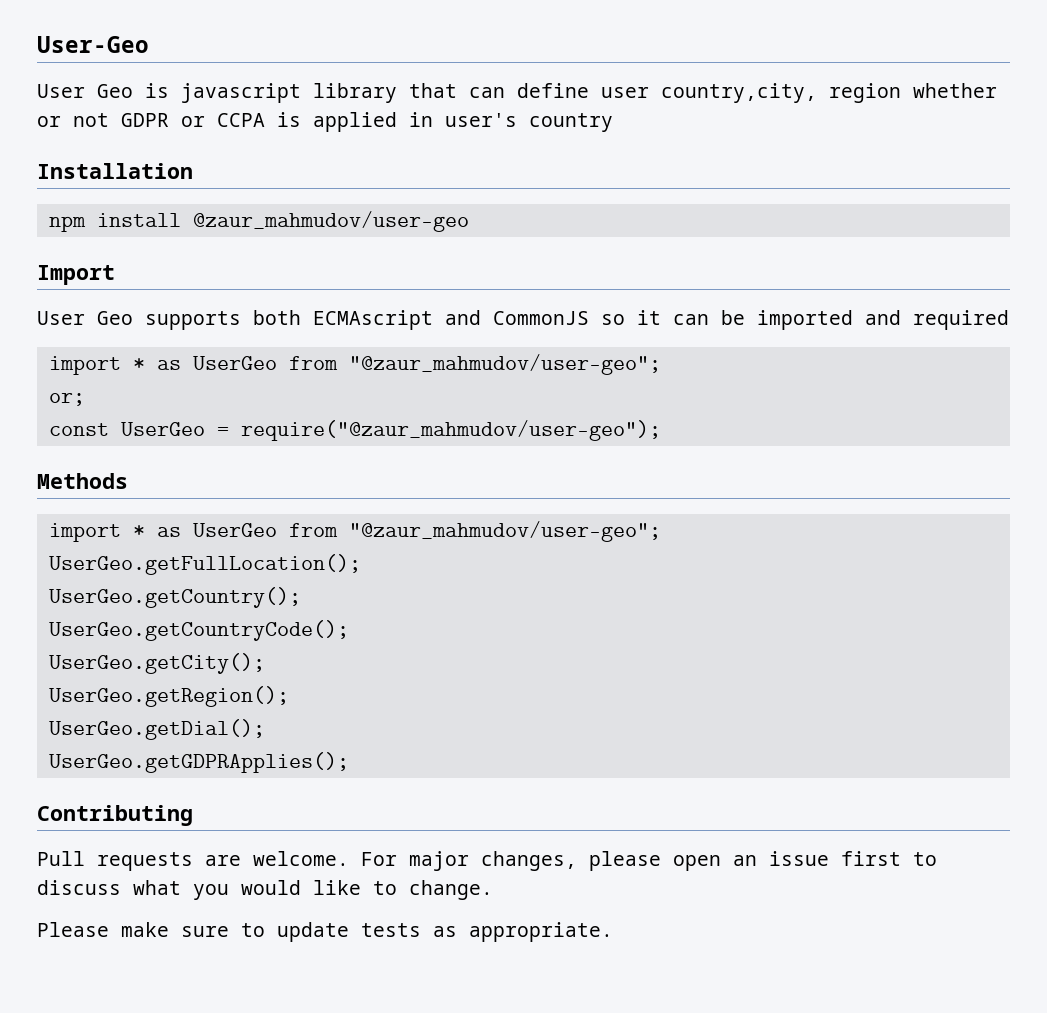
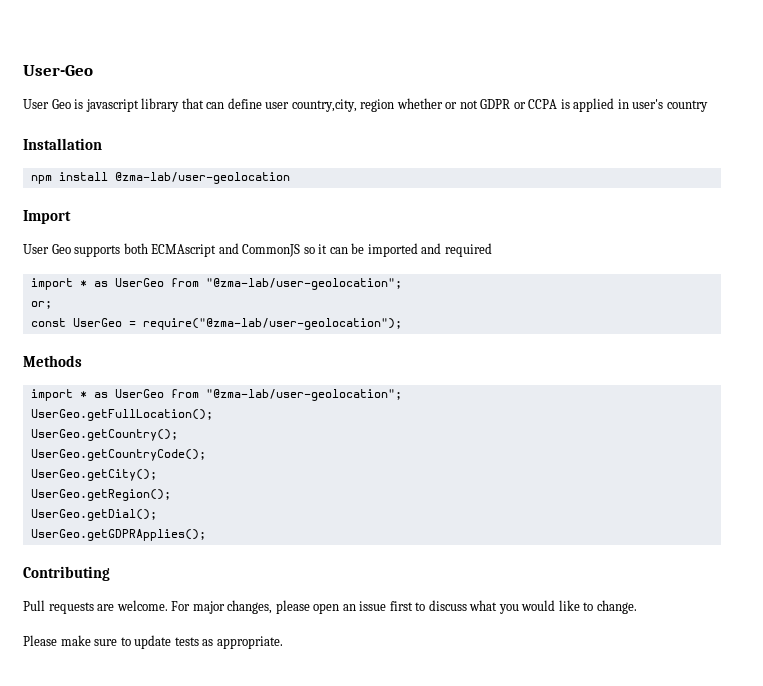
- npm install @zaur_mahmudov/user-geo
+ npm install @zma-lab/user-geolocation
  User Geo supports both ECMAscript and CommonJS so it can be imported and required
- import * as UserGeo from "@zaur_mahmudov/user-geo";
+ import * as UserGeo from "@zma-lab/user-geolocation";
- const UserGeo = require("@zaur_mahmudov/user-geo");
+ const UserGeo = require("@zma-lab/user-geolocation");
  Methods
- import * as UserGeo from "@zaur_mahmudov/user-geo";
+ import * as UserGeo from "@zma-lab/user-geolocation";

